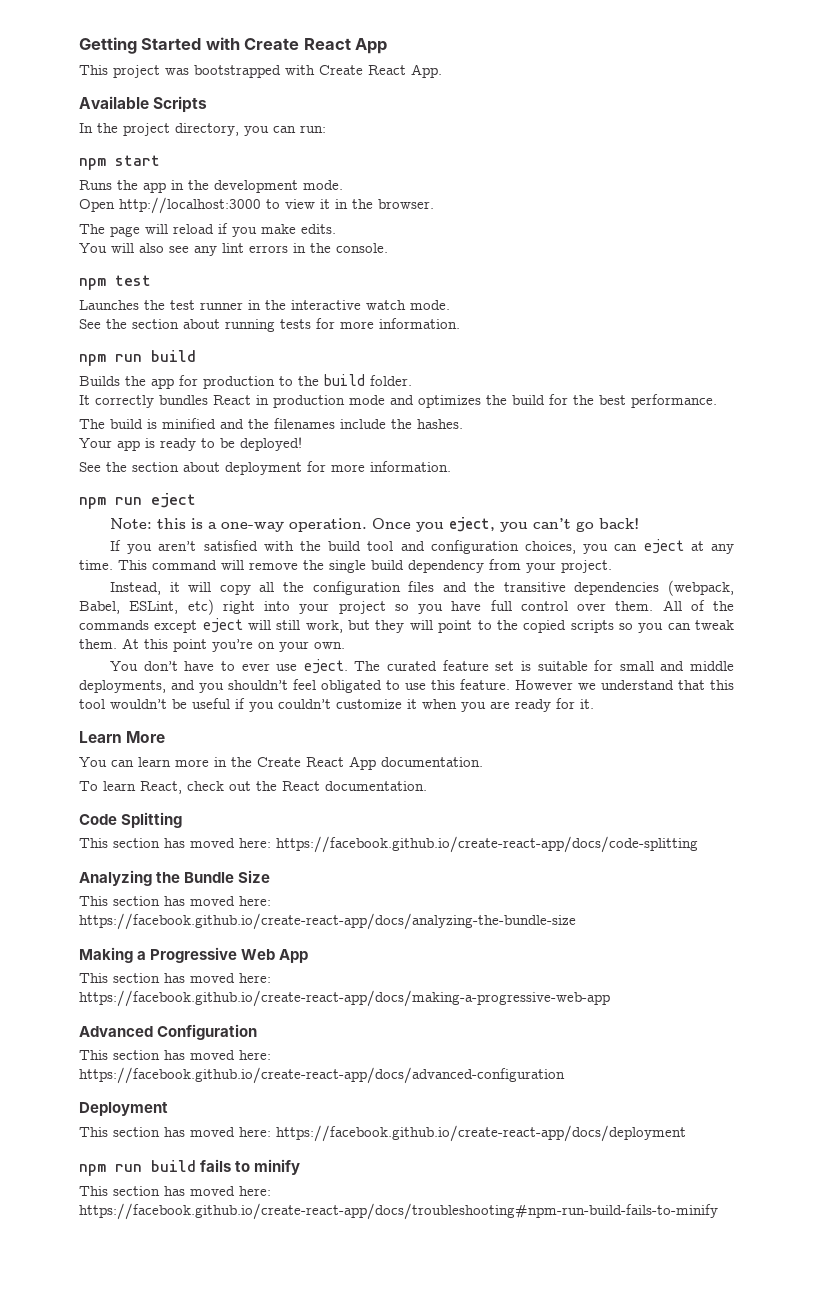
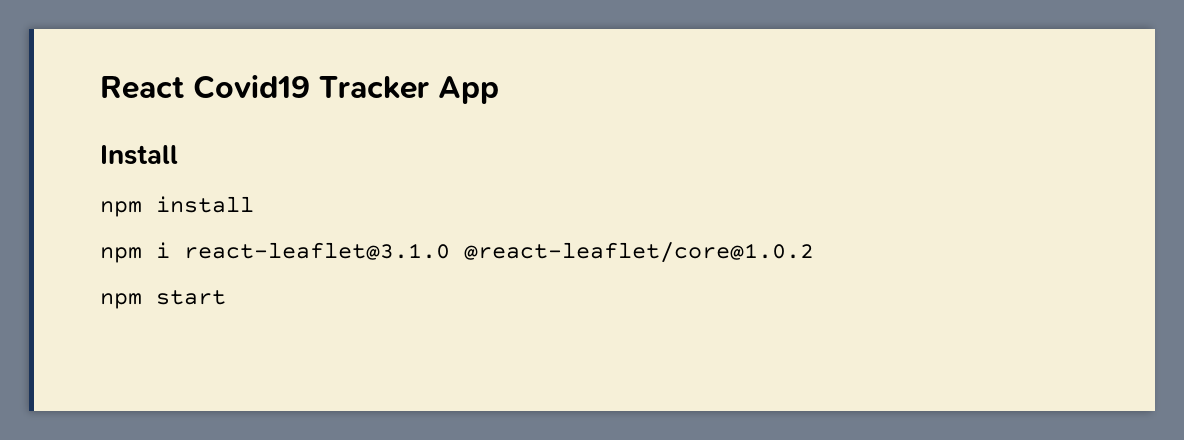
- Getting Started with Create React App
- This project was bootstrapped with Create React App.
- Available Scripts
- In the project directory, you can run:
+ React Covid19 Tracker App
+ Install
+ npm install
+ npm i react-leaflet@3.1.0 @react-leaflet/core@1.0.2
  npm start
- Runs the app in the development mode.
- Open http://localhost:3000 to view it in the browser.
- The page will reload if you make edits.
- You will also see any lint errors in the console.
- npm test
- Launches the test runner in the interactive watch mode.
- See the section about running tests for more information.
- npm run build
- Builds the app for production to the build folder.
- It correctly bundles React in production mode and optimizes the build for the best performance.
- The build is minified and the filenames include the hashes.
- Your app is ready to be deployed!
- See the section about deployment for more information.
- npm run eject
- Note: this is a one-way operation. Once you eject, you can’t go back!
- If you aren’t satisfied with the build tool and configuration choices, you can eject at any time. This command will remove the single build dependency from your project.
- Instead, it will copy all the configuration files and the transitive dependencies (webpack, Babel, ESLint, etc) right into your project so you have full control over them. All of the commands except eject will still work, but they will point to the copied scripts so you can tweak them. At this point you’re on your own.
- You don’t have to ever use eject. The curated feature set is suitable for small and middle deployments, and you shouldn’t feel obligated to use this feature. However we understand that this tool wouldn’t be useful if you couldn’t customize it when you are ready for it.
- Learn More
- You can learn more in the Create React App documentation.
- To learn React, check out the React documentation.
- Code Splitting
- This section has moved here: https://facebook.github.io/create-react-app/docs/code-splitting
- Analyzing the Bundle Size
- This section has moved here: https://facebook.github.io/create-react-app/docs/analyzing-the-bundle-size
- Making a Progressive Web App
- This section has moved here: https://facebook.github.io/create-react-app/docs/making-a-progressive-web-app
- Advanced Configuration
- This section has moved here: https://facebook.github.io/create-react-app/docs/advanced-configuration
- Deployment
- This section has moved here: https://facebook.github.io/create-react-app/docs/deployment
- npm run build fails to minify
- This section has moved here: https://facebook.github.io/create-react-app/docs/troubleshooting#npm-run-build-fails-to-minify

